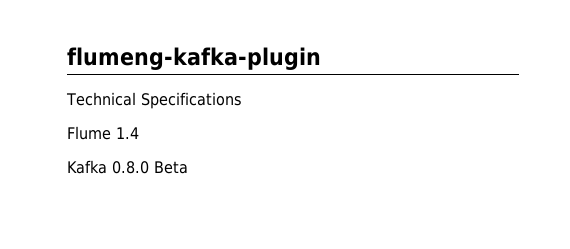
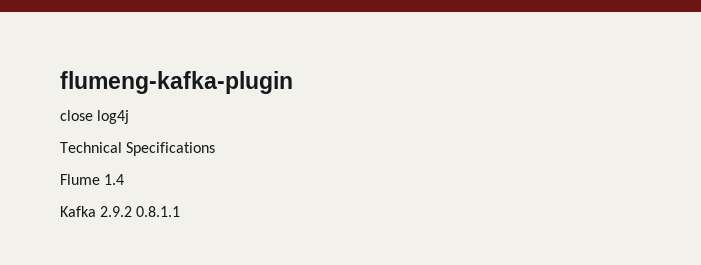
+ close log4j
- Kafka 0.8.0 Beta
+ Kafka 2.9.2 0.8.1.1

